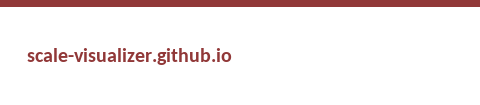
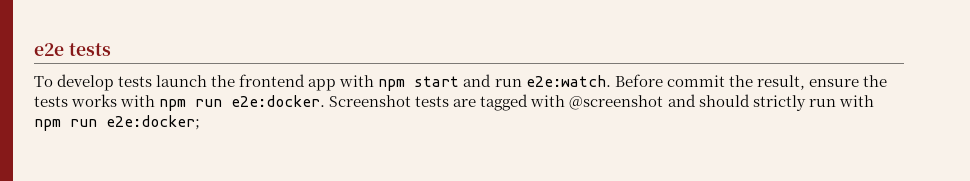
- scale-visualizer.github.io
+ e2e tests
+ To develop tests launch the frontend app with npm start and run e2e:watch. Before commit the result, ensure the tests works with npm run e2e:docker. Screenshot tests are tagged with @screenshot and should strictly run with npm run e2e:docker;

